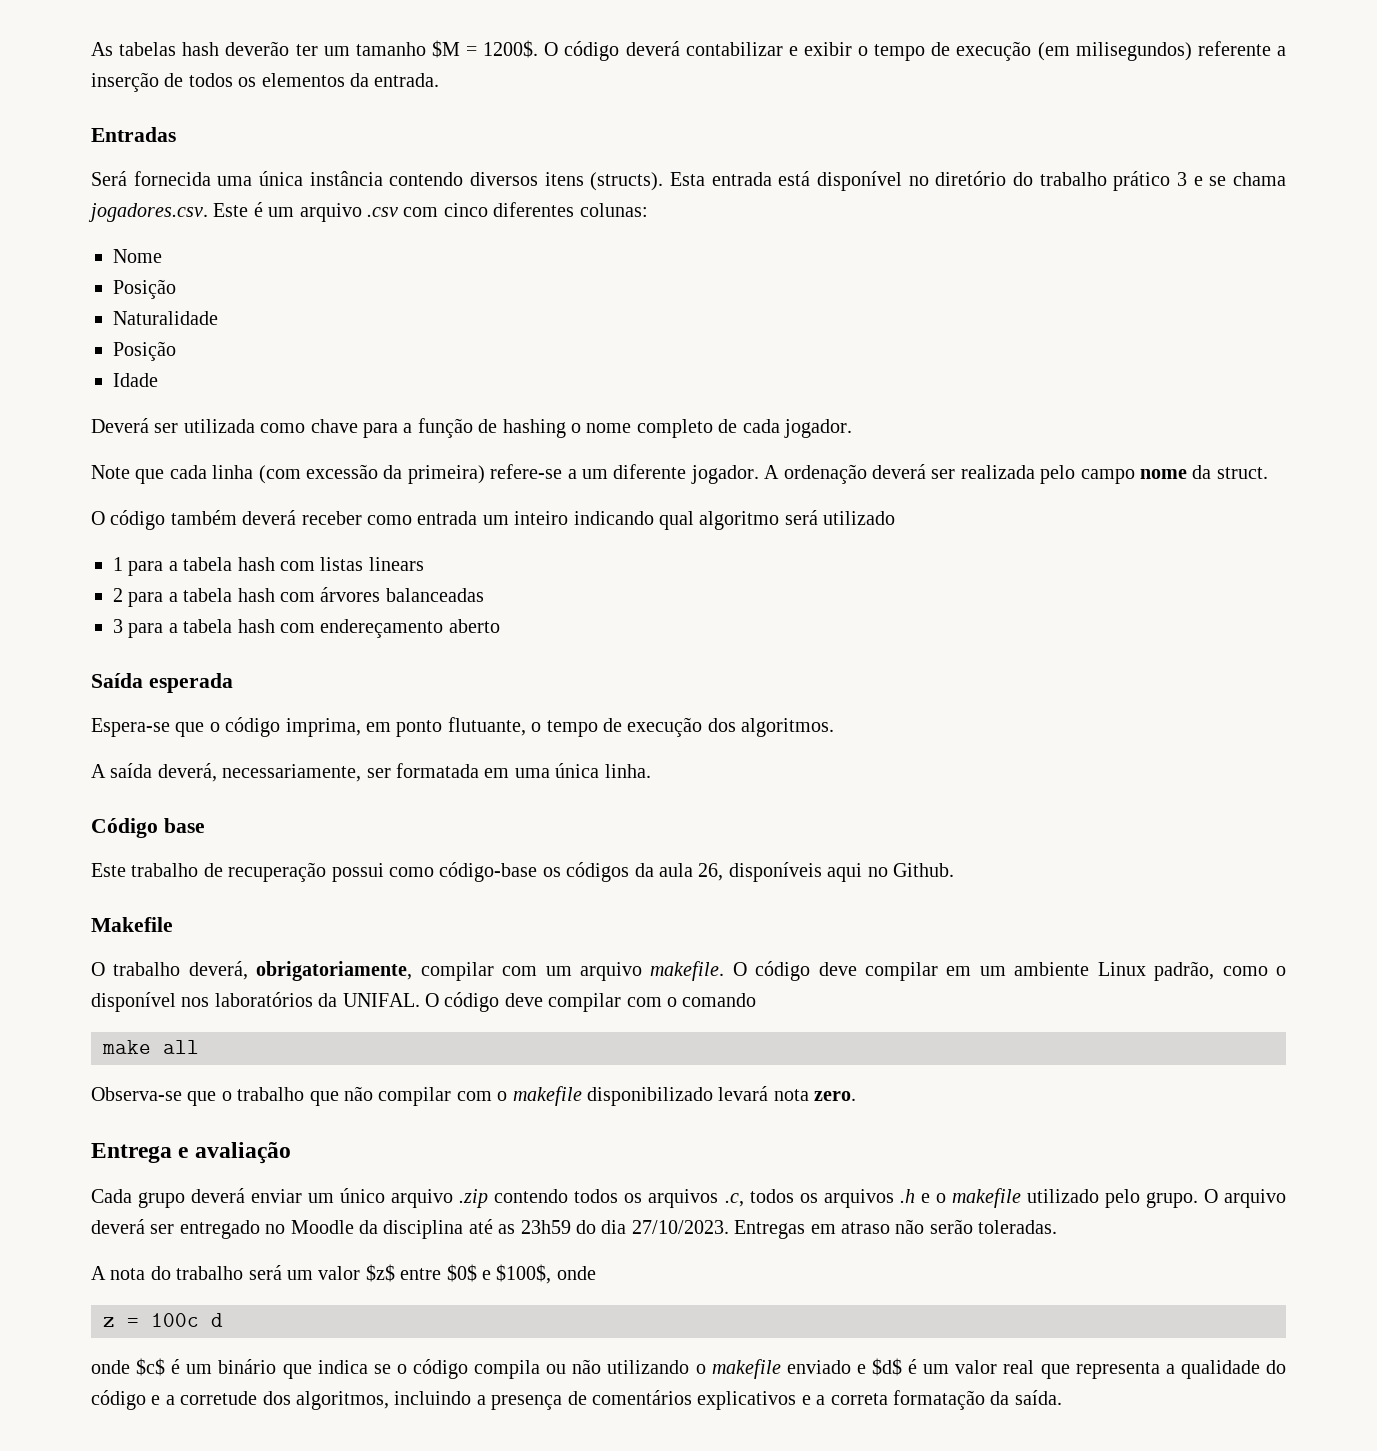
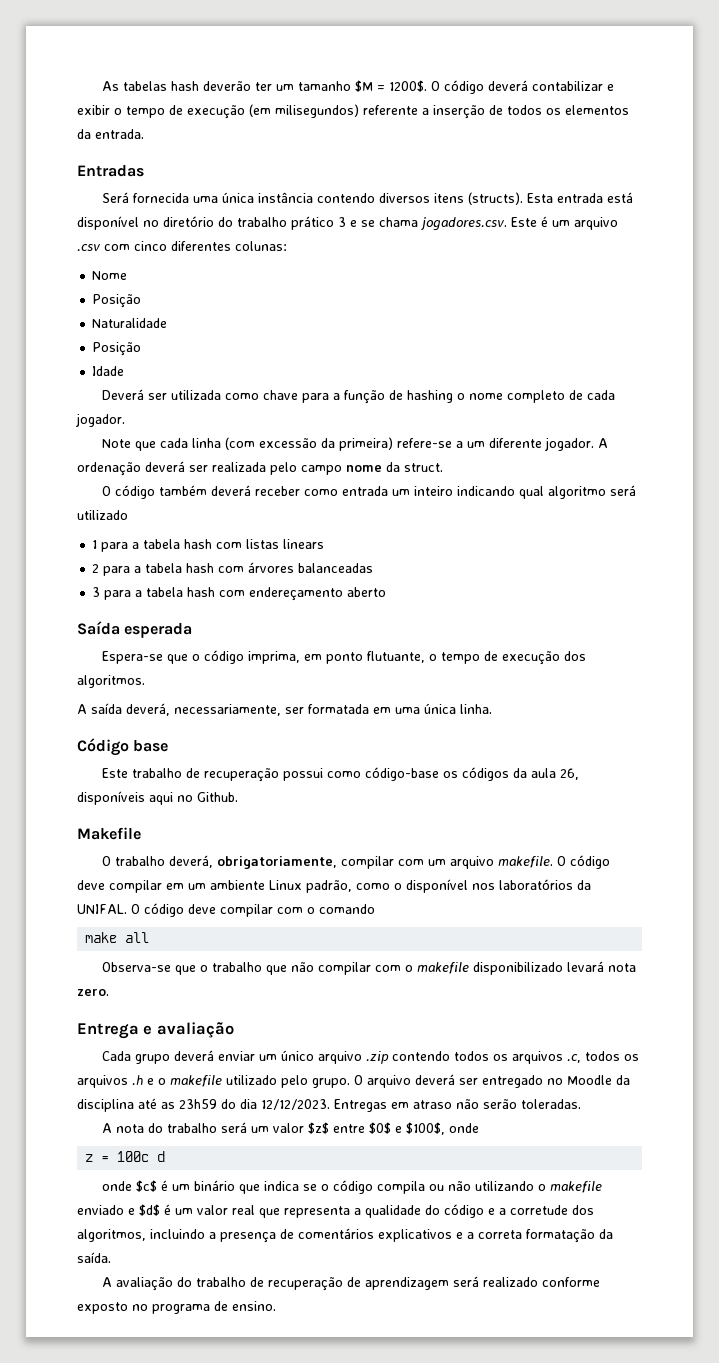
- O arquivo deverá ser entregado no Moodle da disciplina até as 23h59 do dia 27/10/2023.
+ O arquivo deverá ser entregado no Moodle da disciplina até as 23h59 do dia 12/12/2023.
+ A avaliação do trabalho de recuperação de aprendizagem será realizado conforme exposto no programa de ensino.

